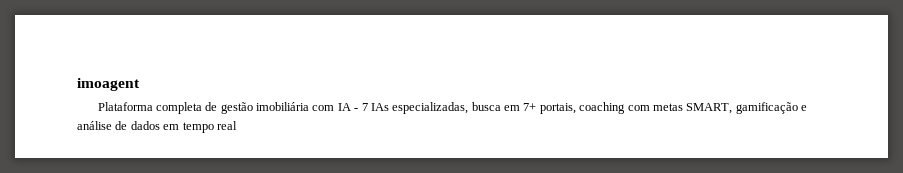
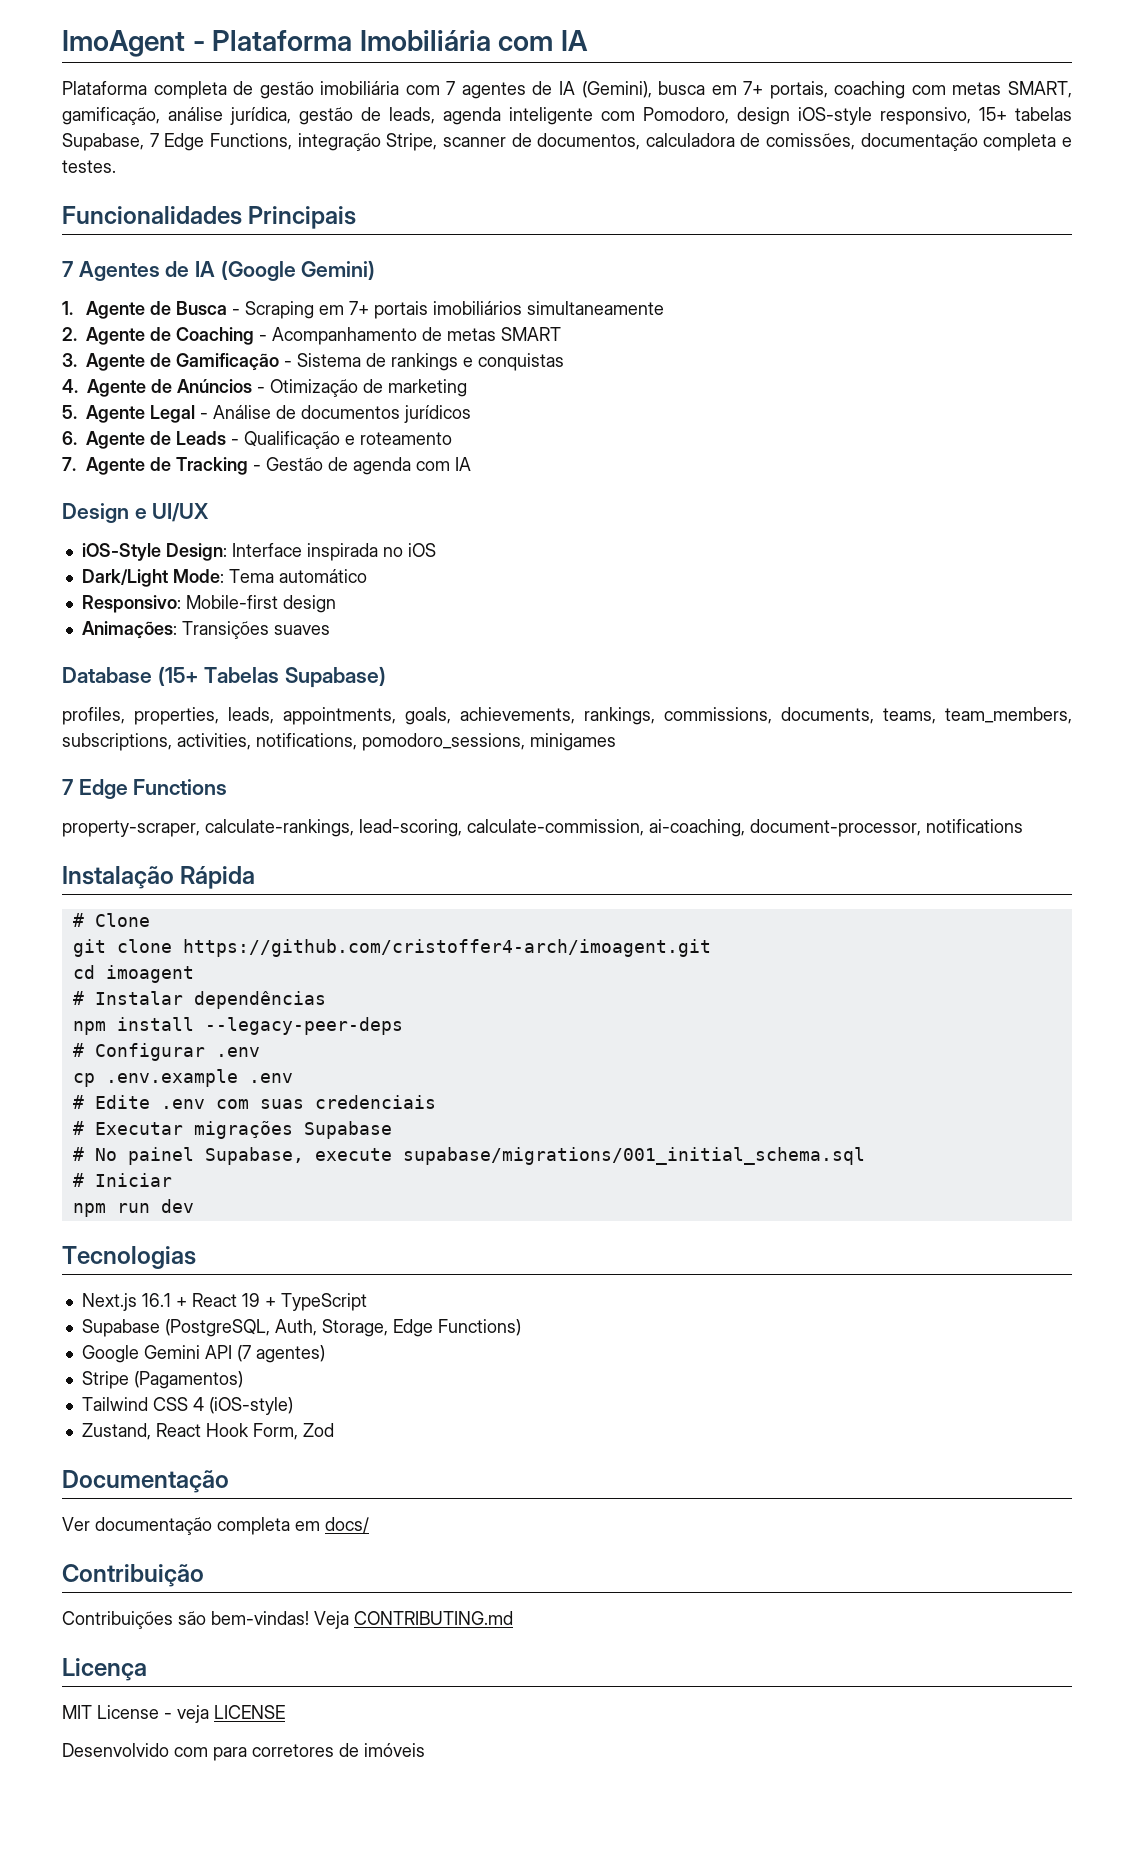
- imoagent
+ ImoAgent - Plataforma Imobiliária com IA
- Plataforma completa de gestão imobiliária com IA - 7 IAs especializadas, busca em 7+ portais, coaching com metas SMART, gamificação e análise de dados em tempo real
+ Plataforma completa de gestão imobiliária com 7 agentes de IA (Gemini), busca em 7+ portais, coaching com metas SMART, gamificação, análise jurídica, gestão de leads, agenda inteligente com Pomodoro, design iOS-style responsivo, 15+ tabelas Supabase, 7 Edge Functions, integração Stripe, scanner de documentos, calculadora de comissões, documentação completa e testes.
+ Funcionalidades Principais
+ 7 Agentes de IA (Google Gemini)
+ 1. Agente de Busca - Scraping em 7+ portais imobiliários simultaneamente
+ 2. Agente de Coaching - Acompanhamento de metas SMART
+ 3. Agente de Gamificação - Sistema de rankings e conquistas
+ 4. Agente de Anúncios - Otimização de marketing
+ 5. Agente Legal - Análise de documentos jurídicos
+ 6. Agente de Leads - Qualificação e roteamento
+ 7. Agente de Tracking - Gestão de agenda com IA
+ Design e UI/UX
+ iOS-Style Design: Interface inspirada no iOS
+ Dark/Light Mode: Tema automático
+ Responsivo: Mobile-first design
+ Animações: Transições suaves
+ Database (15+ Tabelas Supabase)
+ profiles, properties, leads, appointments, goals, achievements, rankings, commissions, documents, teams, team_members, subscriptions, activities, notifications, pomodoro_sessions, minigames
+ 7 Edge Functions
+ property-scraper, calculate-rankings, lead-scoring, calculate-commission, ai-coaching, document-processor, notifications
+ Instalação Rápida
+ # Clone
+ git clone https://github.com/cristoffer4-arch/imoagent.git
+ cd imoagent
+ # Instalar dependências
+ npm install --legacy-peer-deps
+ # Configurar .env
+ cp .env.example .env
+ # Edite .env com suas credenciais
+ # Executar migrações Supabase
+ # No painel Supabase, execute supabase/migrations/001_initial_schema.sql
+ # Iniciar
+ npm run dev
+ Tecnologias
+ Next.js 16.1 + React 19 + TypeScript
+ Supabase (PostgreSQL, Auth, Storage, Edge Functions)
+ Google Gemini API (7 agentes)
+ Stripe (Pagamentos)
+ Tailwind CSS 4 (iOS-style)
+ Zustand, React Hook Form, Zod
+ Documentação
+ Ver documentação completa em docs/
+ Contribuição
+ Contribuições são bem-vindas! Veja CONTRIBUTING.md
+ Licença
+ MIT License - veja LICENSE
+ Desenvolvido com para corretores de imóveis

